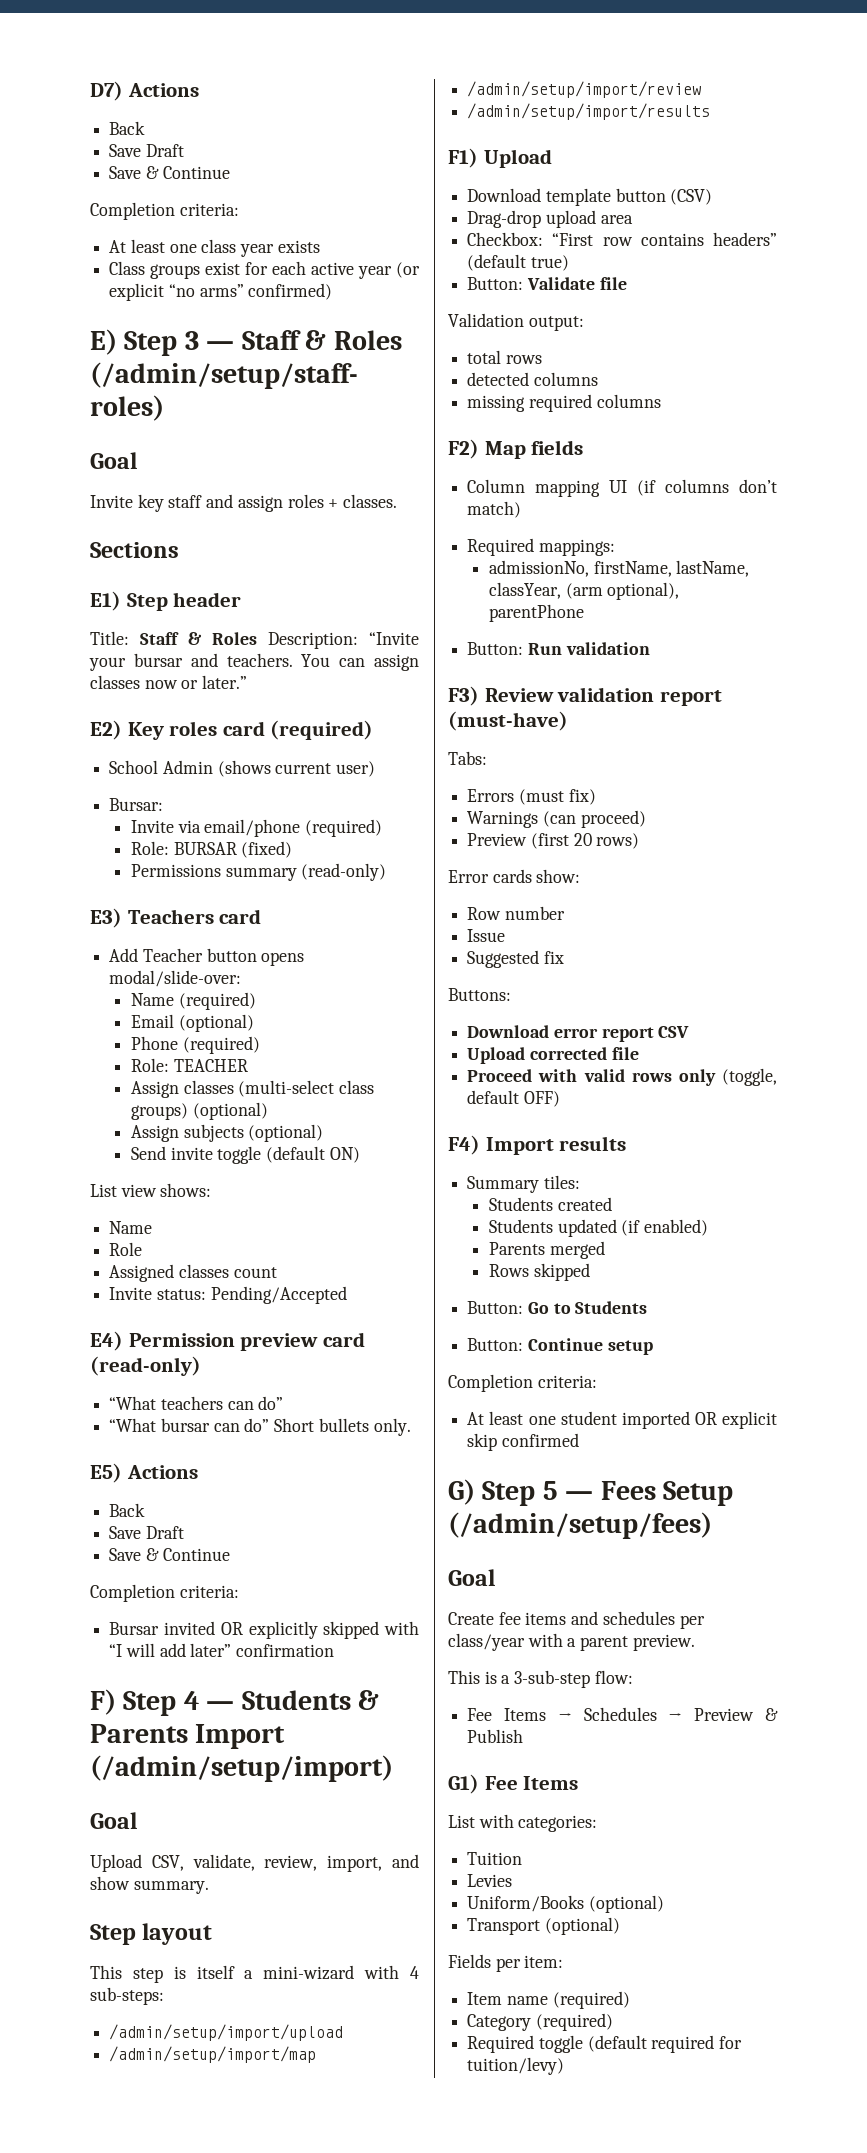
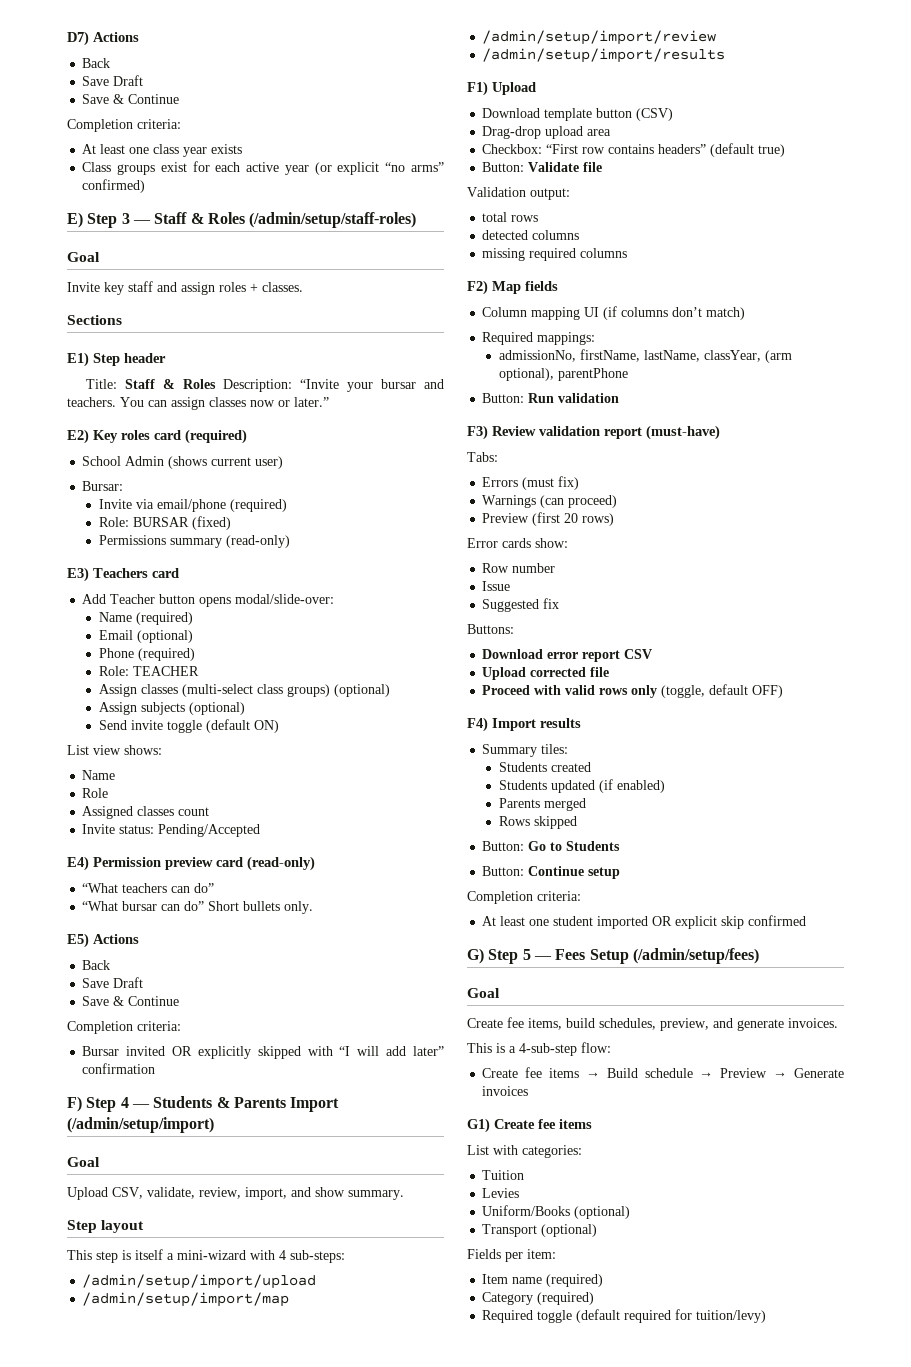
- Create fee items and schedules per class/year with a parent preview.
+ Create fee items, build schedules, preview, and generate invoices.
- This is a 3-sub-step flow:
+ This is a 4-sub-step flow:
- Fee Items → Schedules → Preview & Publish
- G1) Fee Items
+ Create fee items → Build schedule → Preview → Generate invoices
+ G1) Create fee items

